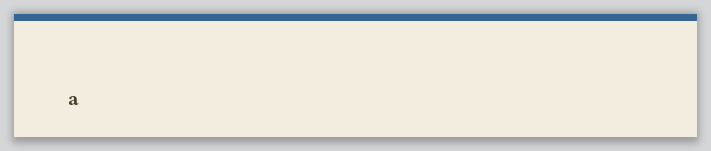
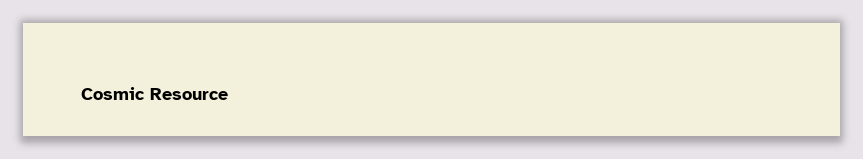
- a
+ Cosmic Resource

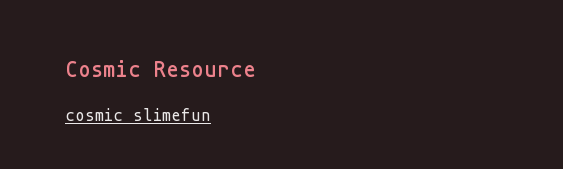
+ cosmic slimefun

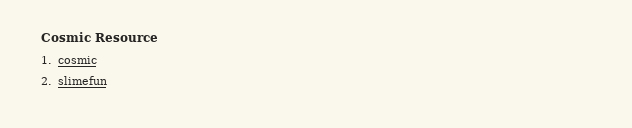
- cosmic slimefun
+ 1. cosmic
+ 2. slimefun

